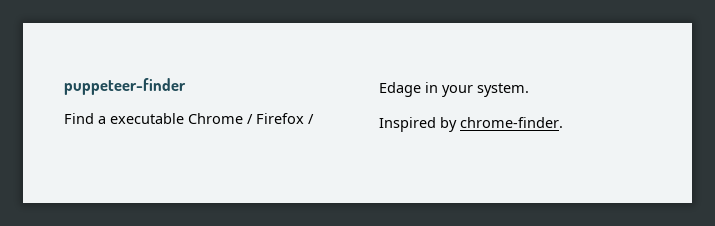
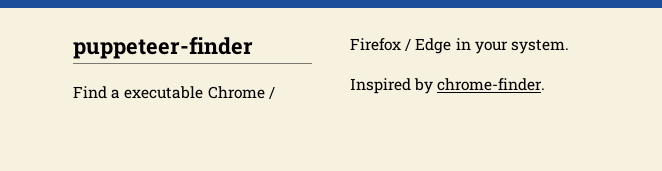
- Find a executable Chrome / Firefox / Edage in your system.
+ Find a executable Chrome / Firefox / Edge in your system.

